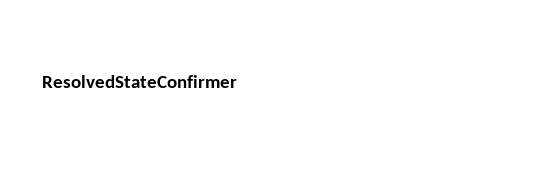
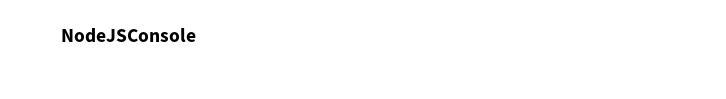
- ResolvedStateConfirmer
+ NodeJSConsole

